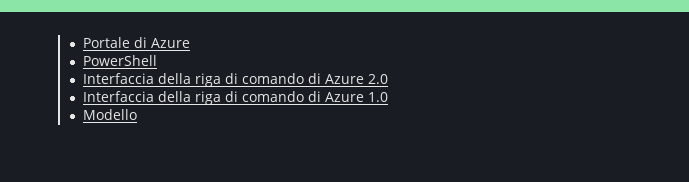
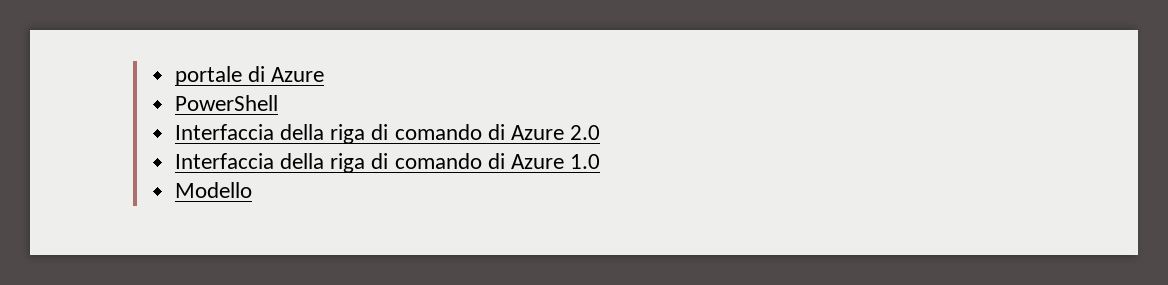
- Portale di Azure
+ portale di Azure

